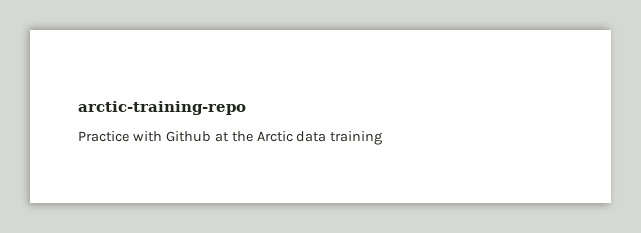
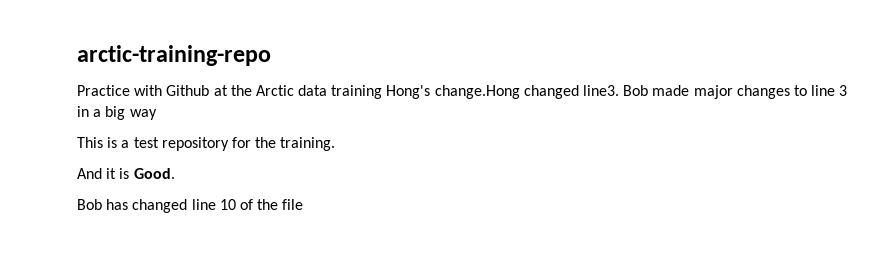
- Practice with Github at the Arctic data training
+ Practice with Github at the Arctic data training Hong's change.Hong changed line3. Bob made major changes to line 3 in a big way
+ This is a test repository for the training.
+ And it is Good.
+ Bob has changed line 10 of the file

